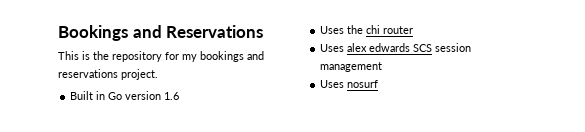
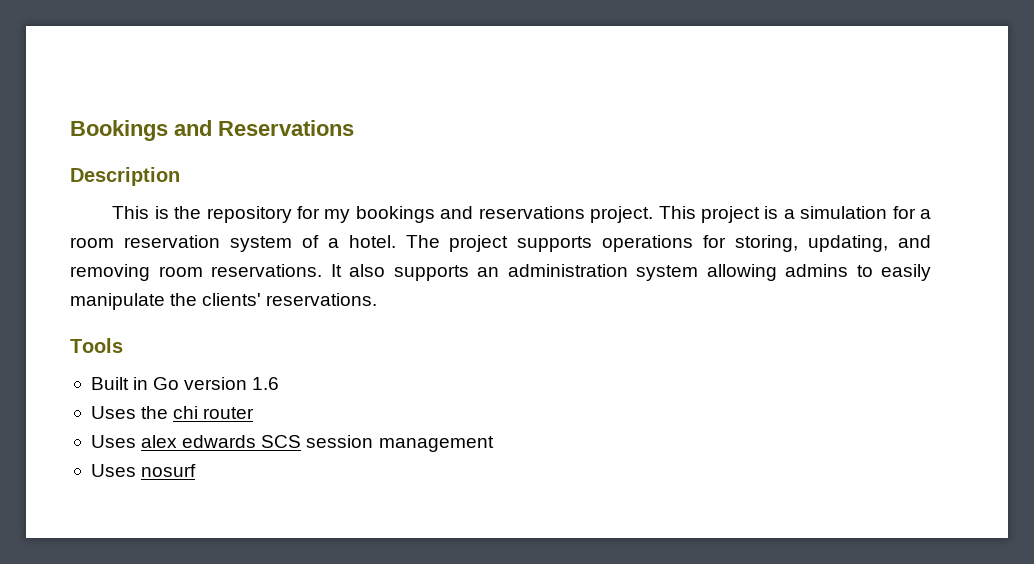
+ Description
+ This project is a simulation for a room reservation system of a hotel. The project supports operations for storing, updating, and removing room reservations. It also supports an administration system allowing admins to easily manipulate the clients' reservations.
+ Tools

